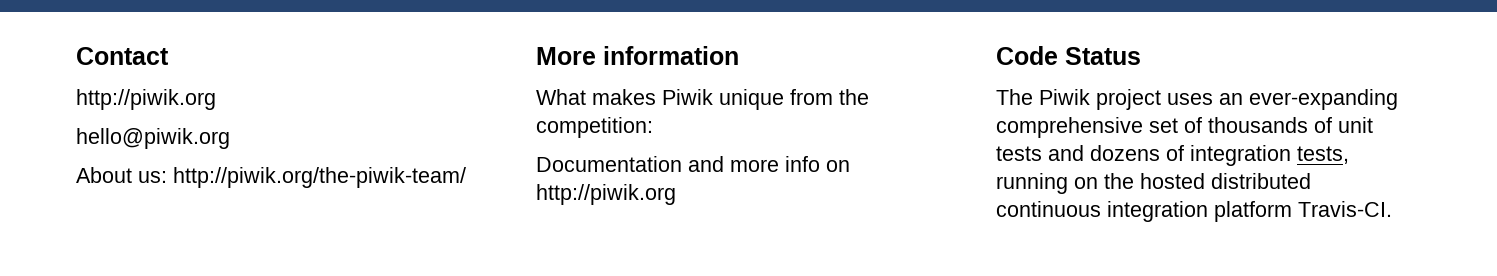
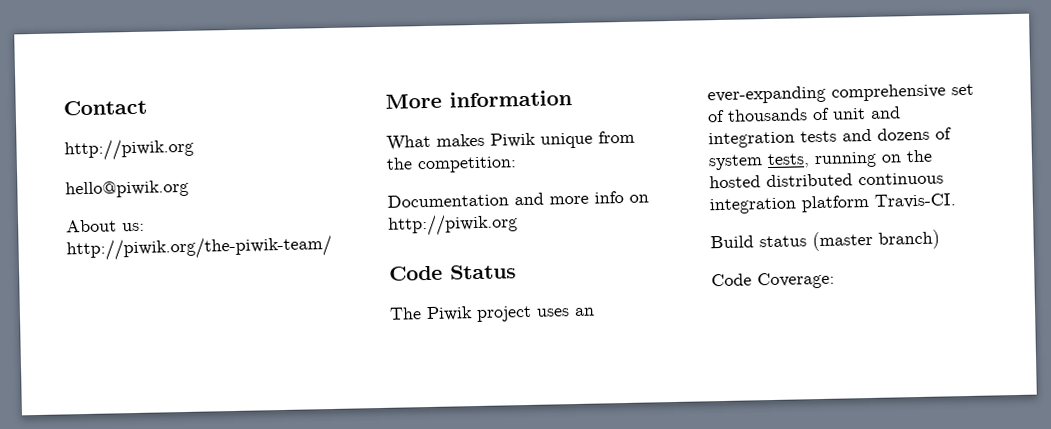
- The Piwik project uses an ever-expanding comprehensive set of thousands of unit tests and dozens of integration tests, running on the hosted distributed continuous integration platform Travis-CI.
+ The Piwik project uses an ever-expanding comprehensive set of thousands of unit and integration tests and dozens of system tests, running on the hosted distributed continuous integration platform Travis-CI.
+ Build status (master branch)
+ Code Coverage:

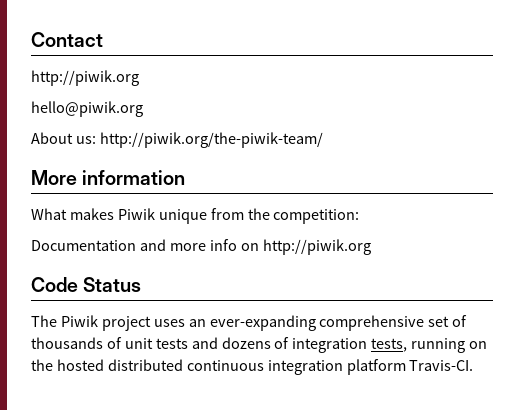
- The Piwik project uses an ever-expanding comprehensive set of thousands of unit and integration tests and dozens of system tests, running on the hosted distributed continuous integration platform Travis-CI.
+ The Piwik project uses an ever-expanding comprehensive set of thousands of unit tests and dozens of integration tests, running on the hosted distributed continuous integration platform Travis-CI.
- Build status (master branch)
- Code Coverage:

